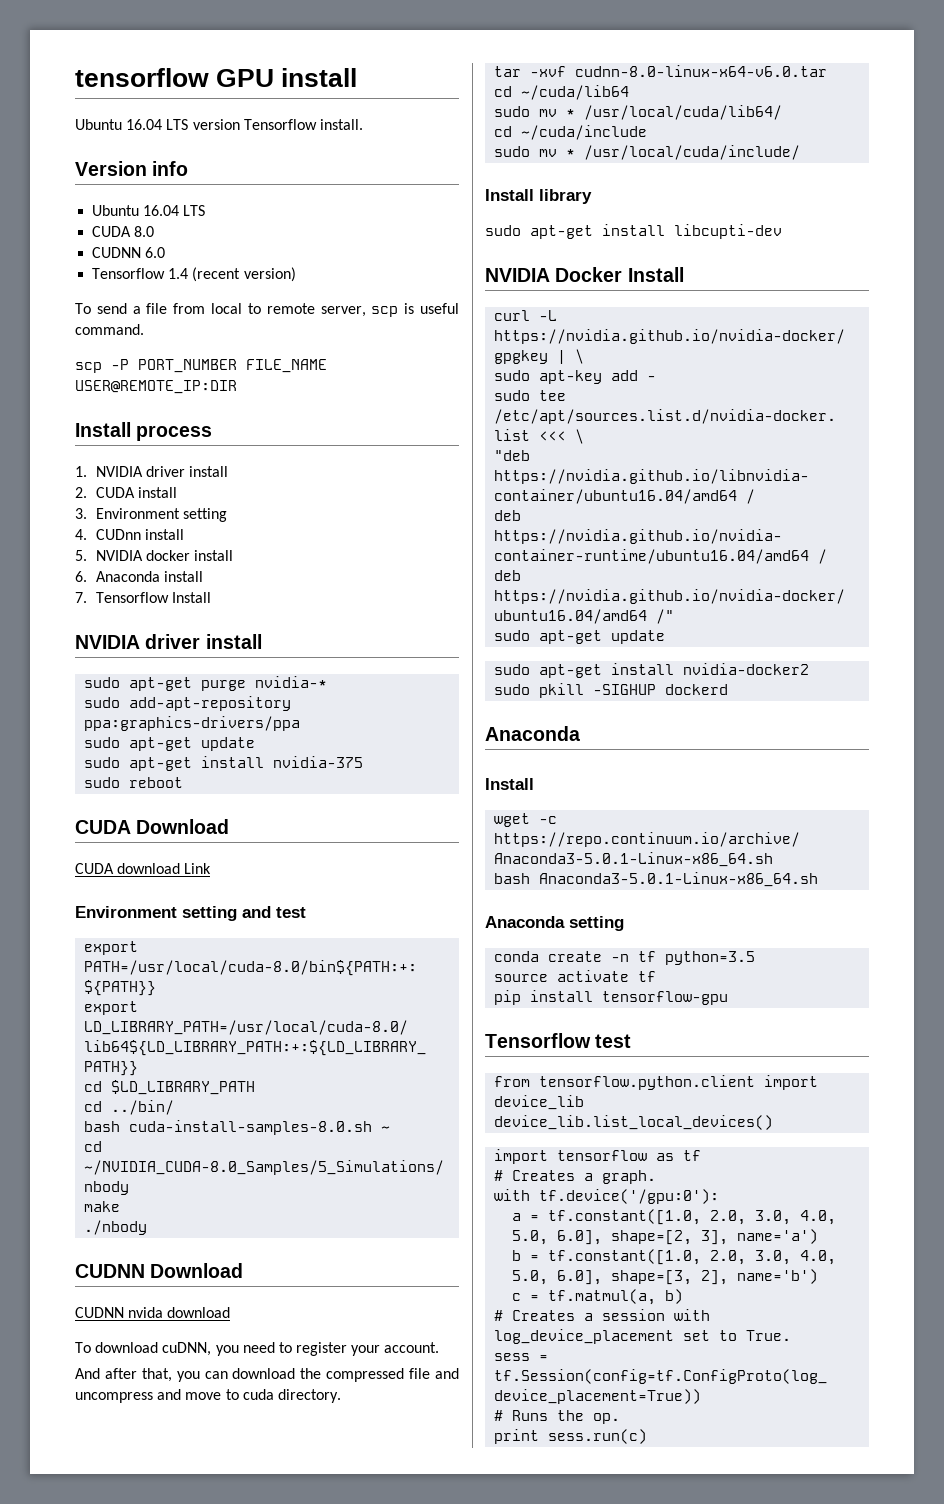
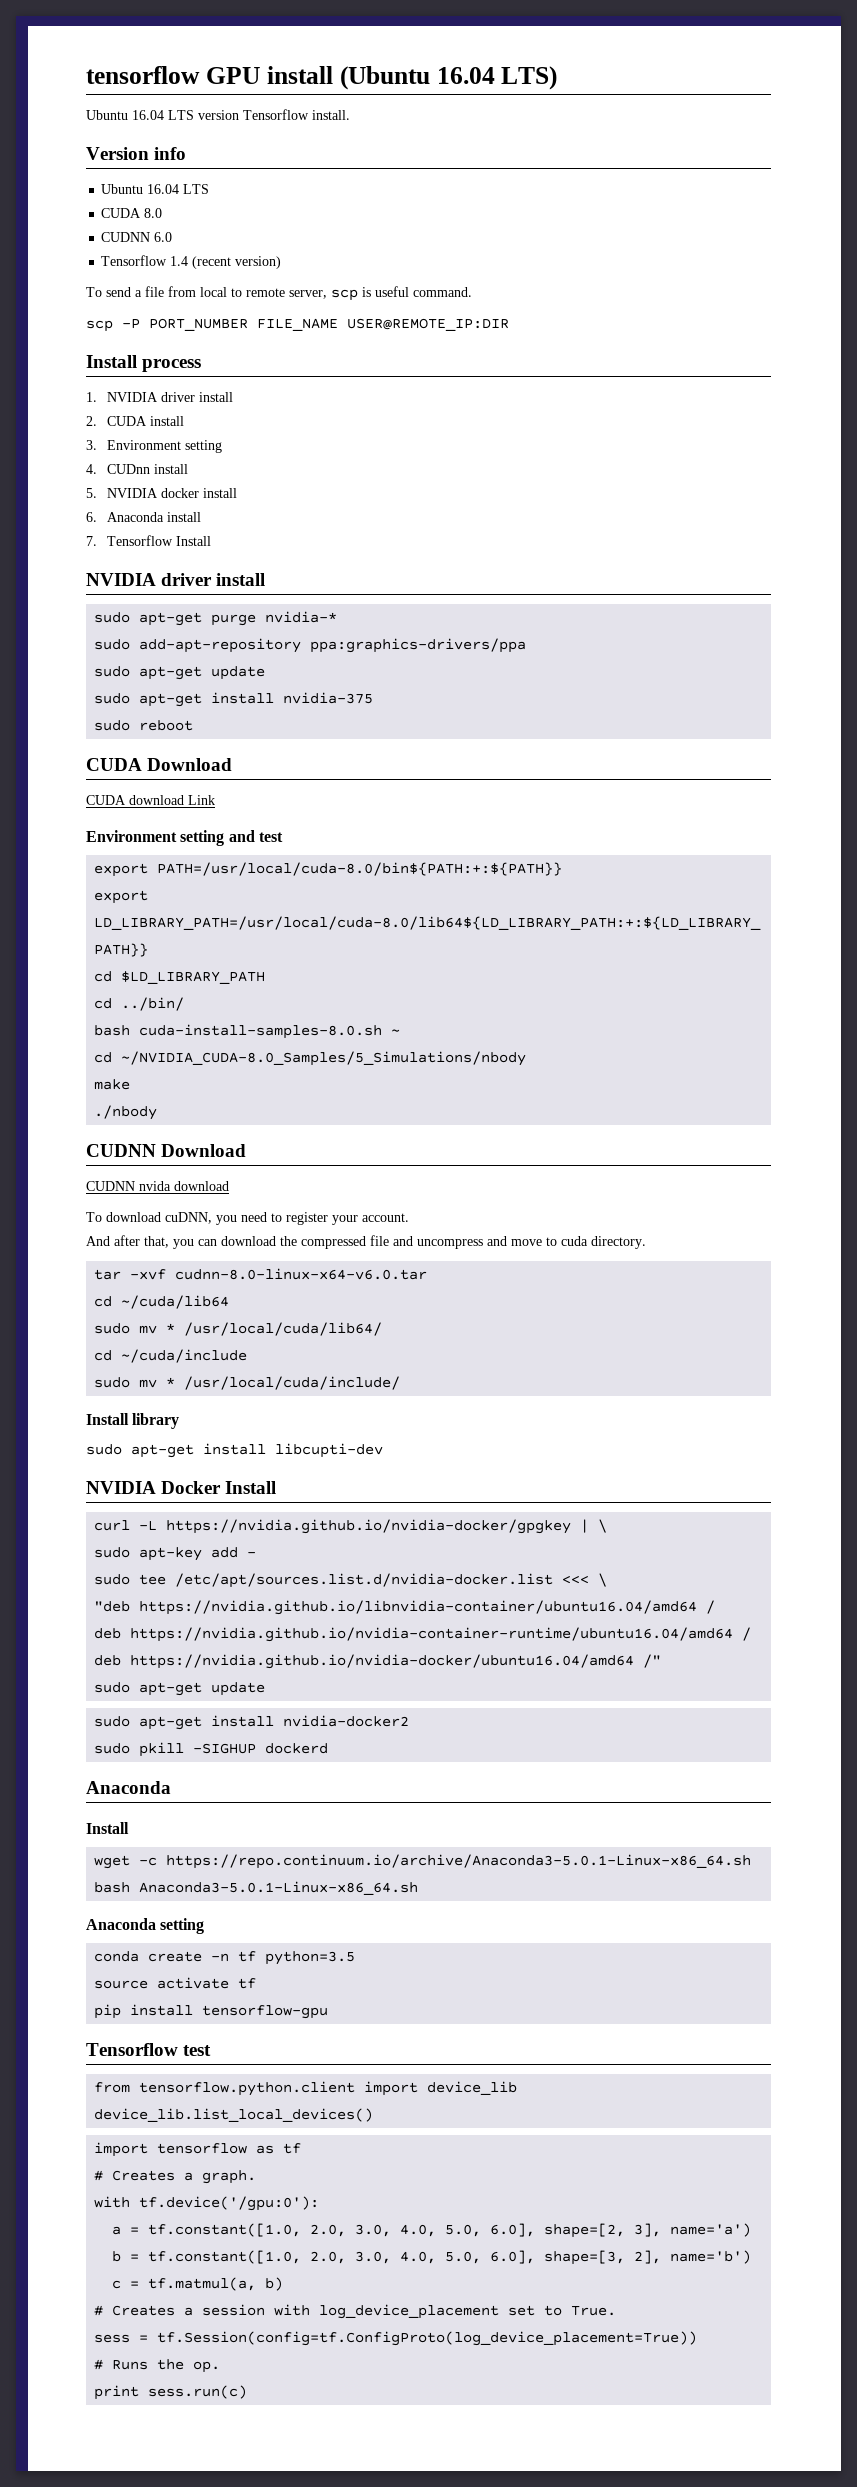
- tensorflow GPU install
+ tensorflow GPU install (Ubuntu 16.04 LTS)

